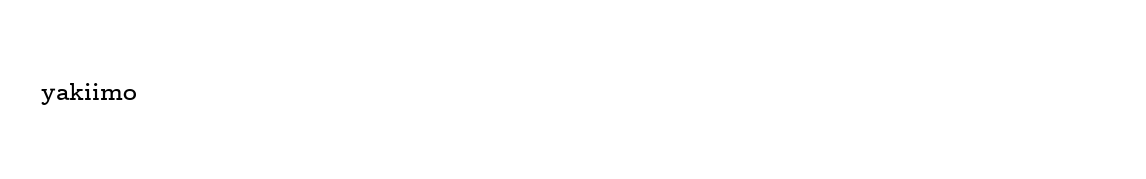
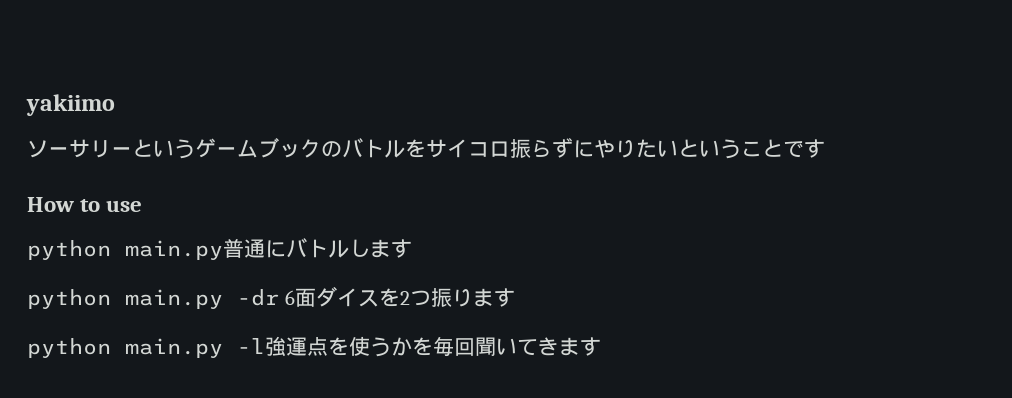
+ ソーサリーというゲームブックのバトルをサイコロ振らずにやりたいということです
+ How to use
+ python main.py普通にバトルします
+ python main.py -dr 6面ダイスを2つ振ります
+ python main.py -l強運点を使うかを毎回聞いてきます

